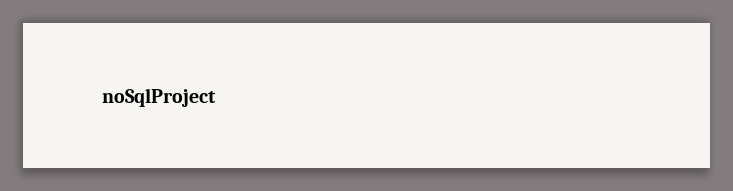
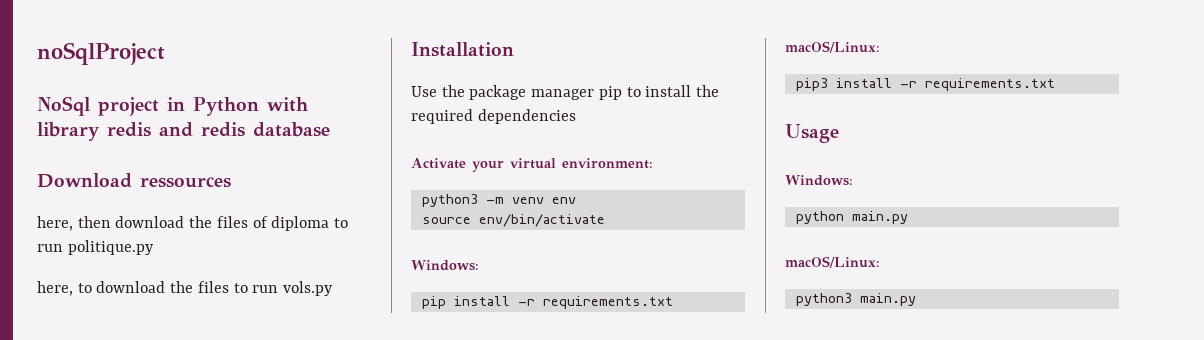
+ NoSql project in Python with library redis and redis database
+ Download ressources
+ here, then download the files of diploma to run politique.py
+ here, to download the files to run vols.py
+ Installation
+ Use the package manager pip to install the required dependencies
+ Activate your virtual environment:
+ python3 -m venv env
+ source env/bin/activate
+ Windows:
+ pip install -r requirements.txt
+ macOS/Linux:
+ pip3 install -r requirements.txt
+ Usage
+ Windows:
+ python main.py
+ macOS/Linux:
+ python3 main.py

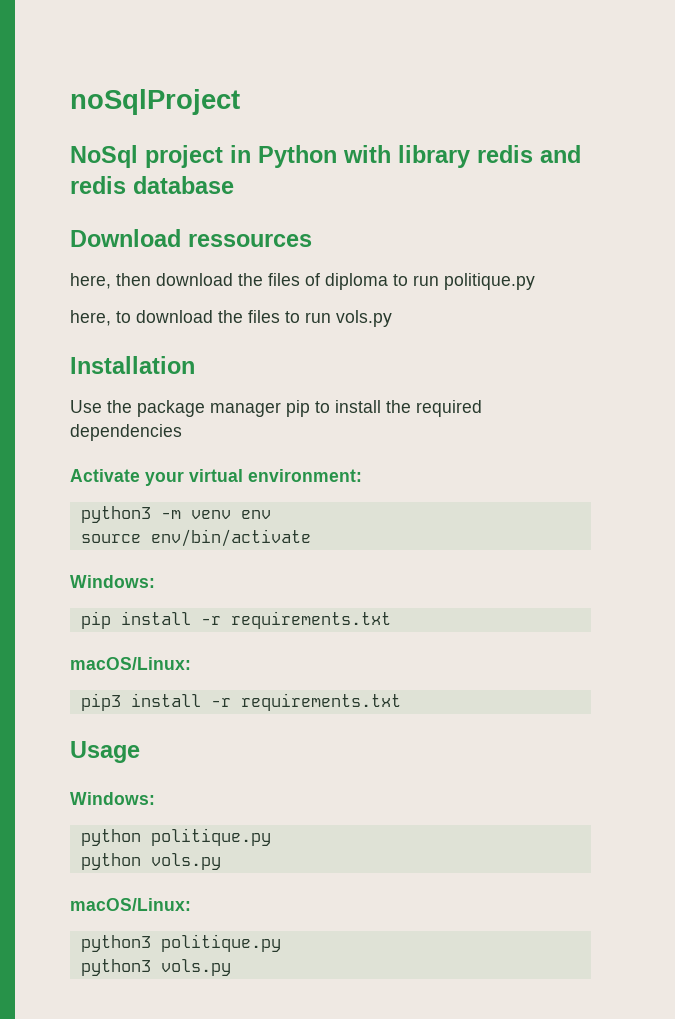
- python main.py
+ python politique.py
+ python vols.py
- python3 main.py
+ python3 politique.py
+ python3 vols.py

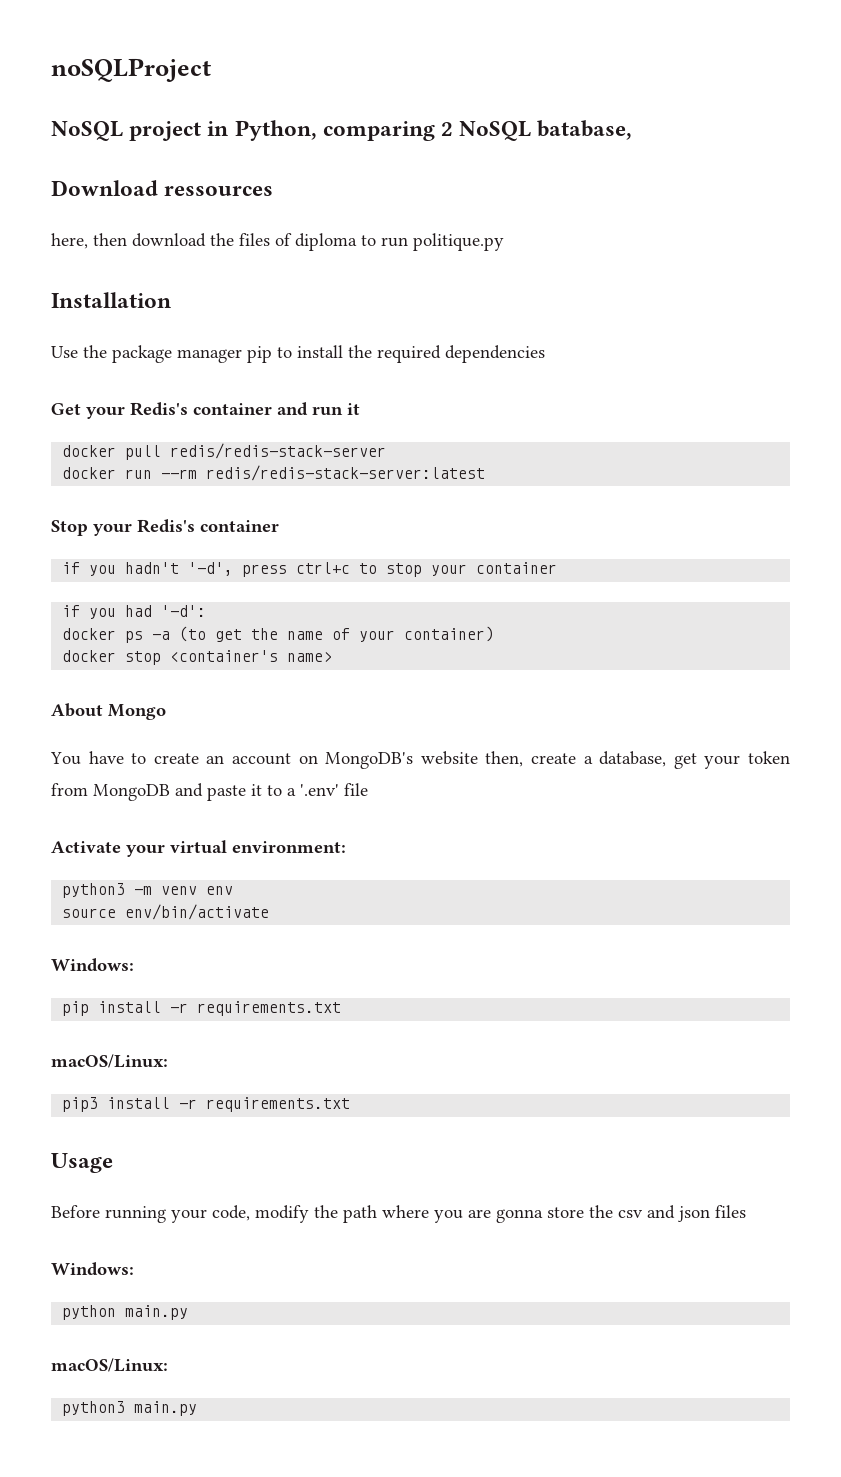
- noSqlProject
- NoSql project in Python with library redis and redis database
+ noSQLProject
+ NoSQL project in Python, comparing 2 NoSQL batabase,
- here, to download the files to run vols.py
+ Get your Redis's container and run it
+ docker pull redis/redis-stack-server
+ docker run --rm redis/redis-stack-server:latest
+ Stop your Redis's container
+ if you hadn't '-d', press ctrl+c to stop your container
+ if you had '-d':
+ docker ps -a (to get the name of your container)
+ docker stop <container's name>
+ About Mongo
+ You have to create an account on MongoDB's website then, create a database, get your token from MongoDB and paste it to a '.env' file
+ Before running your code, modify the path where you are gonna store the csv and json files
- python politique.py
- python vols.py
+ python main.py
- python3 politique.py
- python3 vols.py
+ python3 main.py

